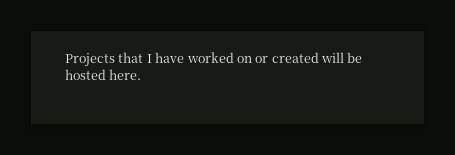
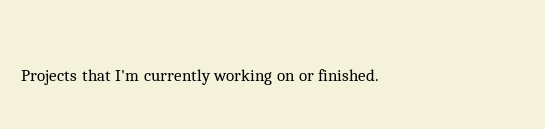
- Projects that I have worked on or created will be hosted here.
+ Projects that I'm currently working on or finished.

